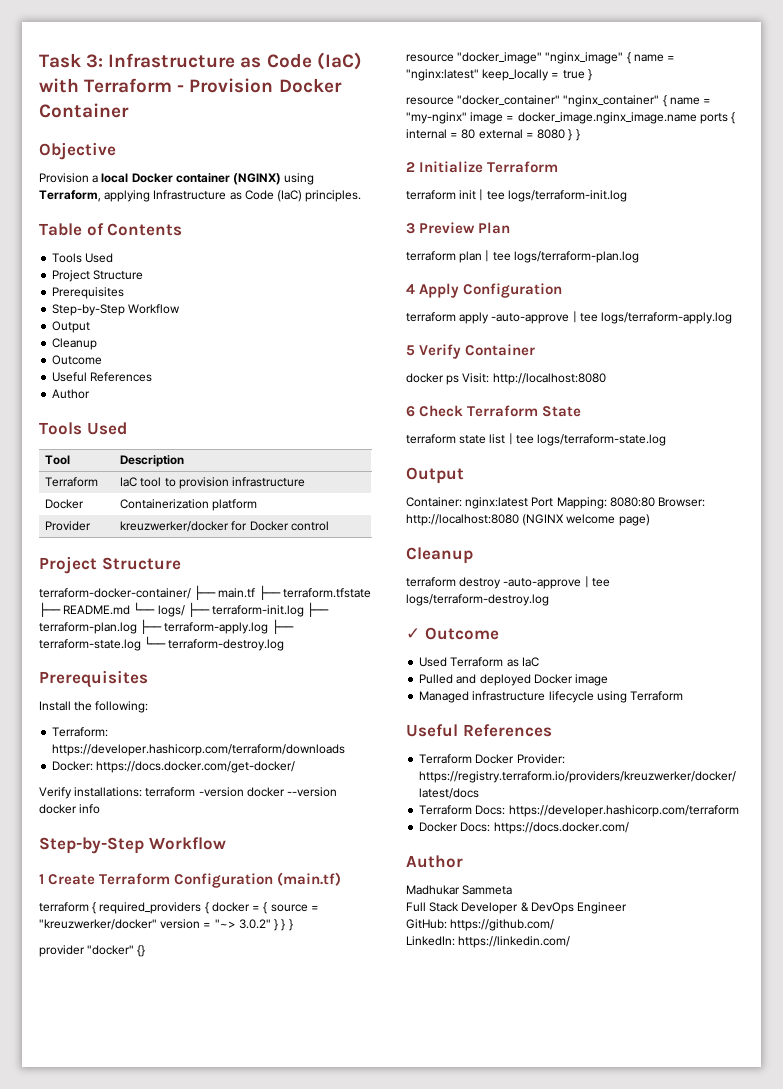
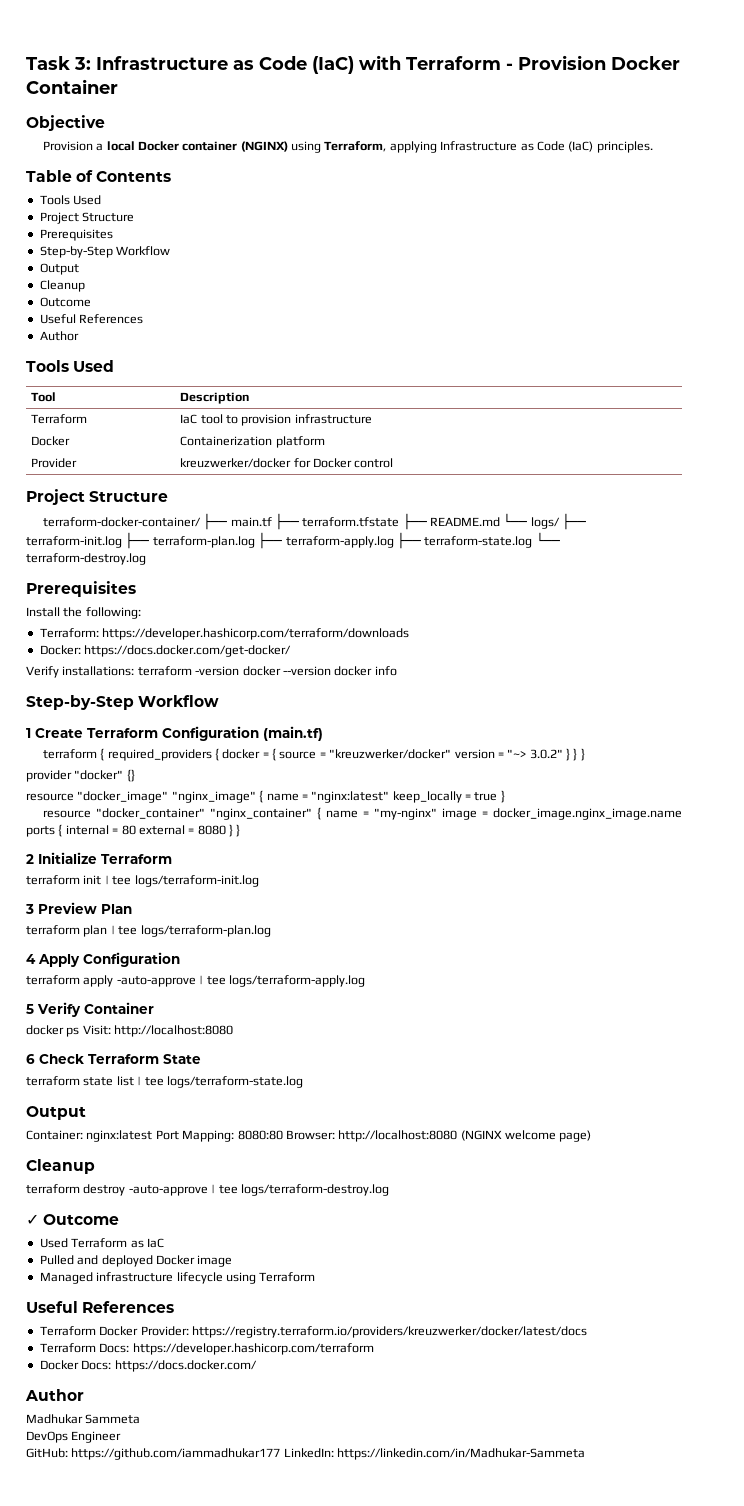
- Full Stack Developer & DevOps Engineer
+ DevOps Engineer
- GitHub: https://github.com/
- LinkedIn: https://linkedin.com/
+ GitHub: https://github.com/iammadhukar177 LinkedIn: https://linkedin.com/in/Madhukar-Sammeta

